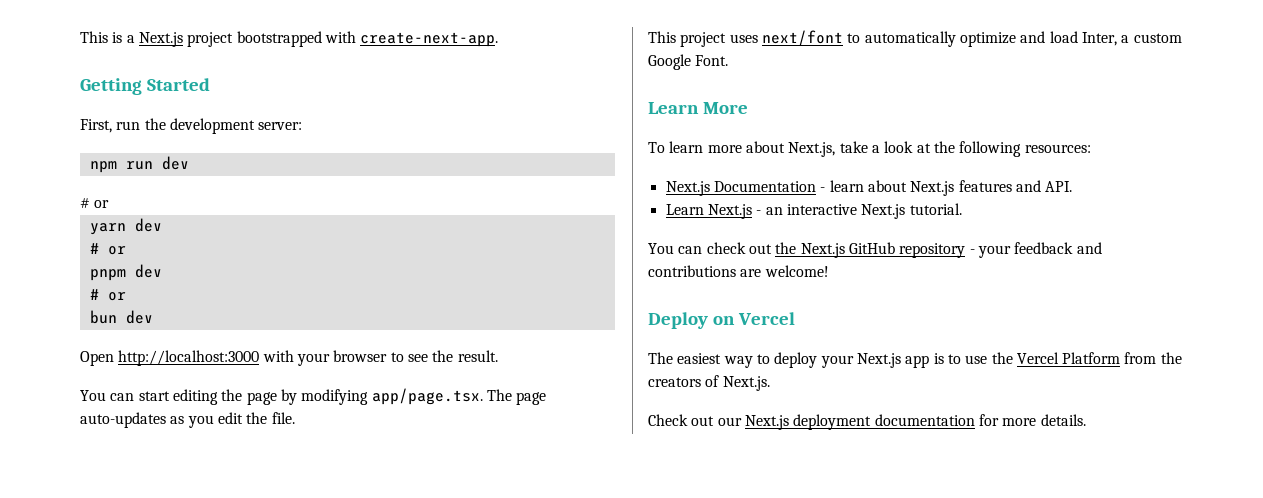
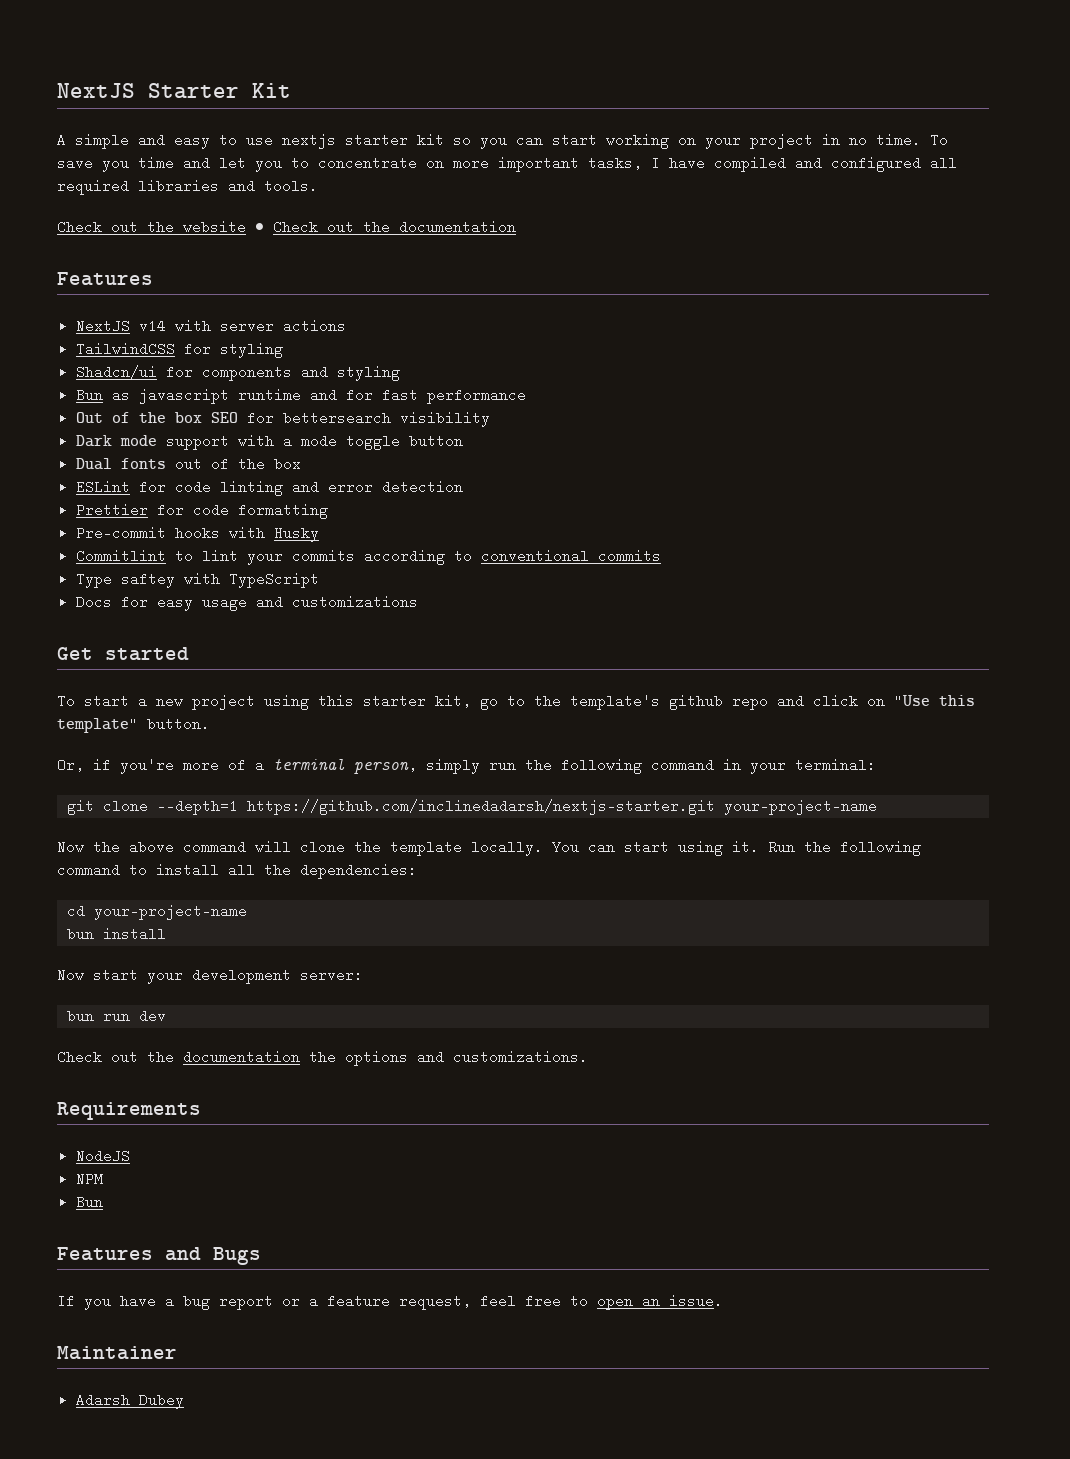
- This is a Next.js project bootstrapped with create-next-app.
- Getting Started
- First, run the development server:
+ NextJS Starter Kit
+ A simple and easy to use nextjs starter kit so you can start working on your project in no time. To save you time and let you to concentrate on more important tasks, I have compiled and configured all required libraries and tools.
+ Check out the website • Check out the documentation
+ Features
+ NextJS v14 with server actions
+ TailwindCSS for styling
+ Shadcn/ui for components and styling
+ Bun as javascript runtime and for fast performance
+ Out of the box SEO for bettersearch visibility
+ Dark mode support with a mode toggle button
+ Dual fonts out of the box
+ ESLint for code linting and error detection
+ Prettier for code formatting
+ Pre-commit hooks with Husky
+ Commitlint to lint your commits according to conventional commits
+ Type saftey with TypeScript
+ Docs for easy usage and customizations
+ Get started
+ To start a new project using this starter kit, go to the template's github repo and click on "Use this template" button.
+ Or, if you're more of a terminal person, simply run the following command in your terminal:
+ git clone --depth=1 https://github.com/inclinedadarsh/nextjs-starter.git your-project-name
+ Now the above command will clone the template locally. You can start using it. Run the following command to install all the dependencies:
+ cd your-project-name
+ bun install
+ Now start your development server:
- npm run dev
- # or
- yarn dev
- # or
- pnpm dev
- # or
- bun dev
- Open http://localhost:3000 with your browser to see the result.
- You can start editing the page by modifying app/page.tsx. The page auto-updates as you edit the file.
- This project uses next/font to automatically optimize and load Inter, a custom Google Font.
- Learn More
- To learn more about Next.js, take a look at the following resources:
- Next.js Documentation - learn about Next.js features and API.
- Learn Next.js - an interactive Next.js tutorial.
- You can check out the Next.js GitHub repository - your feedback and contributions are welcome!
- Deploy on Vercel
- The easiest way to deploy your Next.js app is to use the Vercel Platform from the creators of Next.js.
- Check out our Next.js deployment documentation for more details.
+ bun run dev
+ Check out the documentation the options and customizations.
+ Requirements
+ NodeJS
+ NPM
+ Bun
+ Features and Bugs
+ If you have a bug report or a feature request, feel free to open an issue.
+ Maintainer
+ Adarsh Dubey

